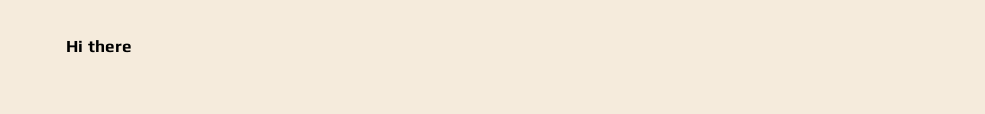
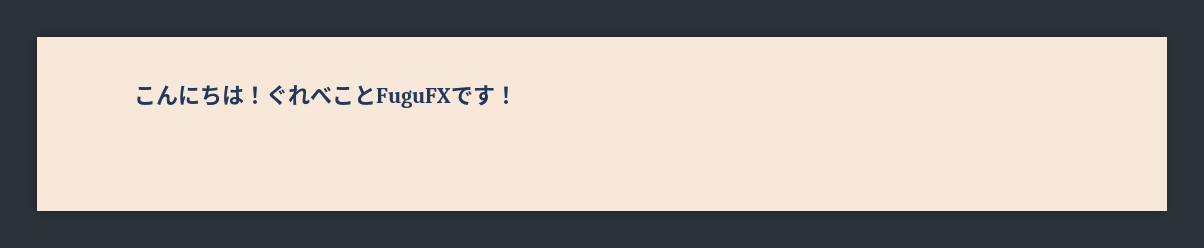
- Hi there
+ こんにちは！ぐれべことFuguFXです！

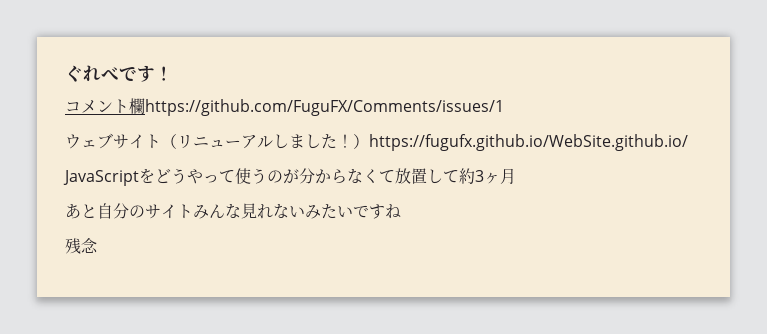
- こんにちは！ぐれべことFuguFXです！
+ ぐれべです！
+ コメント欄https://github.com/FuguFX/Comments/issues/1
+ ウェブサイト（リニューアルしました！）https://fugufx.github.io/WebSite.github.io/
+ JavaScriptをどうやって使うのが分からなくて放置して約3ヶ月
+ あと自分のサイトみんな見れないみたいですね
+ 残念

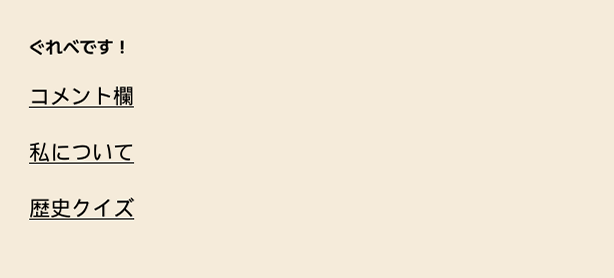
- コメント欄https://github.com/FuguFX/Comments/issues/1
- ウェブサイト（リニューアルしました！）https://fugufx.github.io/WebSite.github.io/
- JavaScriptをどうやって使うのが分からなくて放置して約3ヶ月
- あと自分のサイトみんな見れないみたいですね
- 残念
+ コメント欄
+ 私について
+ 歴史クイズ

